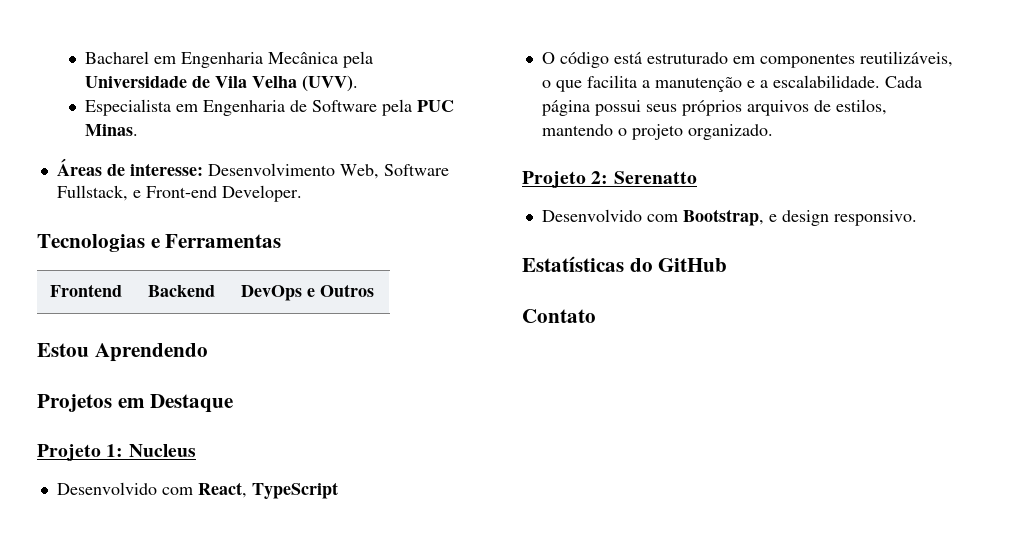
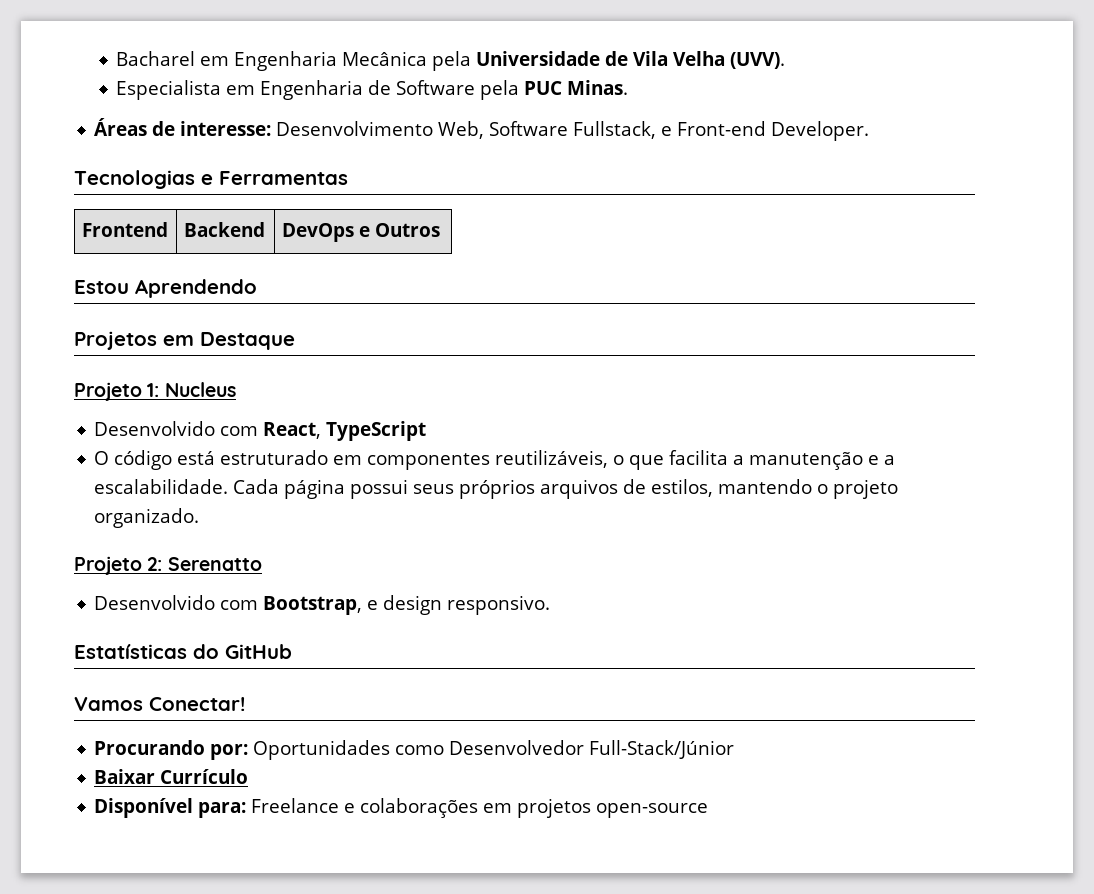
- Contato
+ Vamos Conectar!
+ Procurando por: Oportunidades como Desenvolvedor Full-Stack/Júnior
+ Baixar Currículo
+ Disponível para: Freelance e colaborações em projetos open-source

